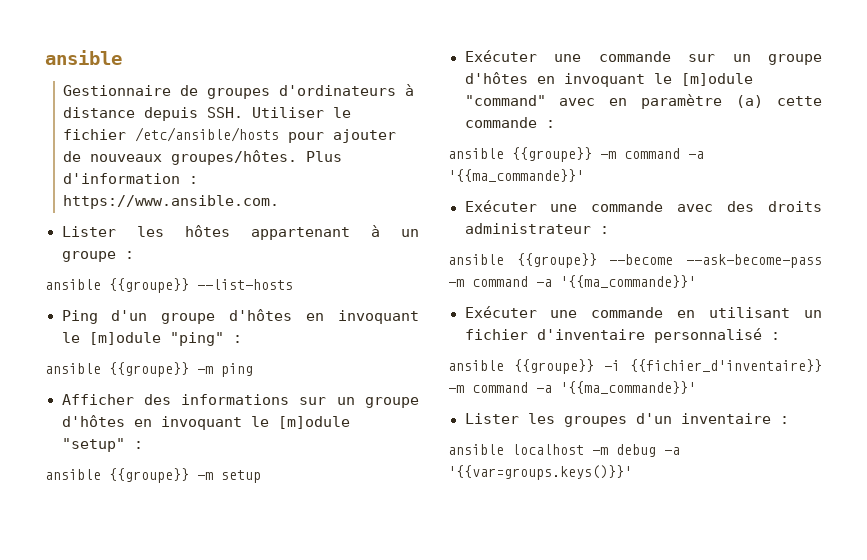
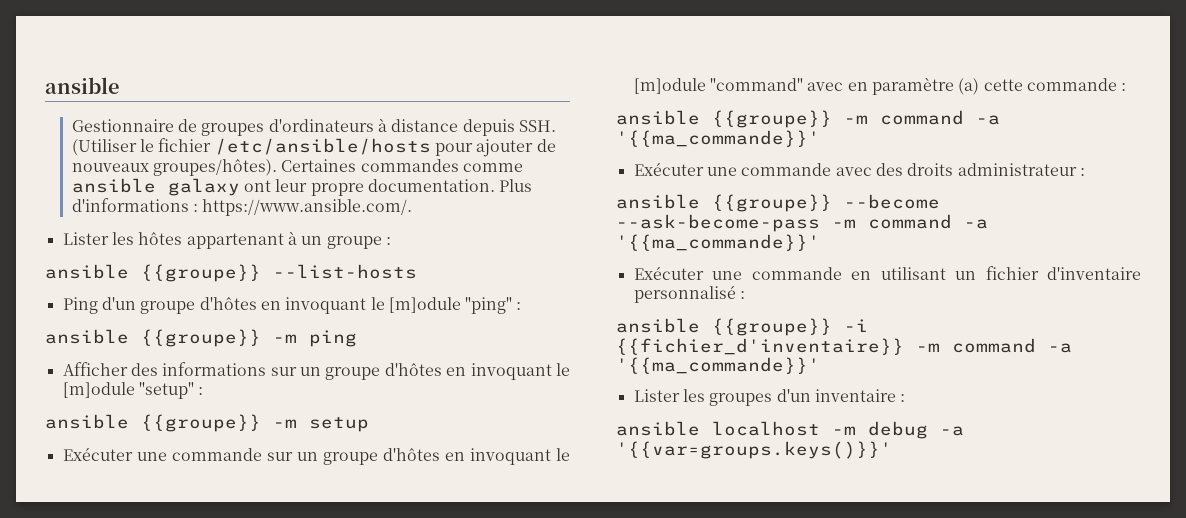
- Gestionnaire de groupes d'ordinateurs à distance depuis SSH. Utiliser le fichier /etc/ansible/hosts pour ajouter de nouveaux groupes/hôtes. Plus d'information : https://www.ansible.com.
+ Gestionnaire de groupes d'ordinateurs à distance depuis SSH. (Utiliser le fichier /etc/ansible/hosts pour ajouter de nouveaux groupes/hôtes). Certaines commandes comme ansible galaxy ont leur propre documentation. Plus d'informations : https://www.ansible.com/.

